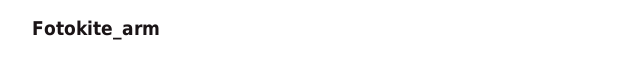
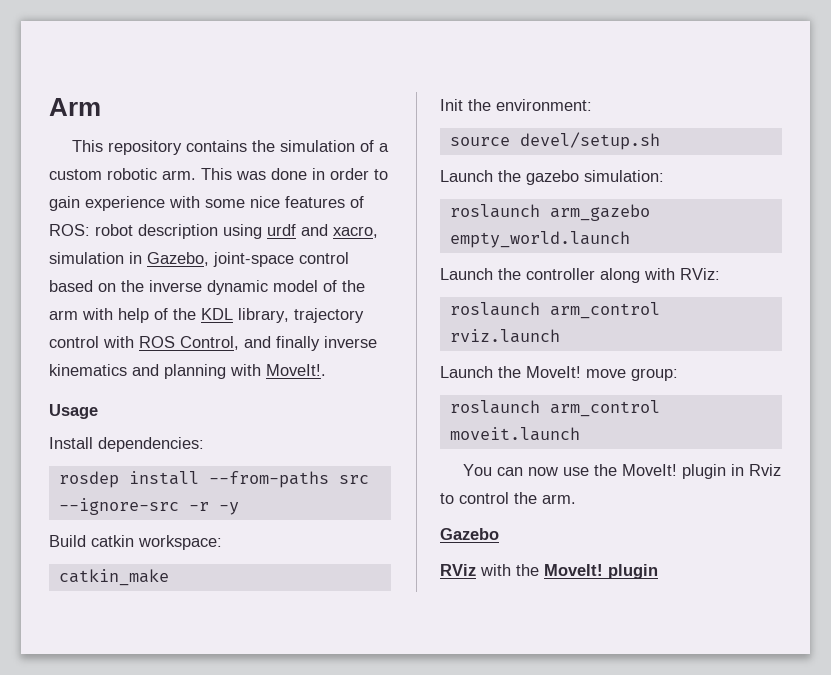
- Fotokite_arm
+ Arm
+ This repository contains the simulation of a custom robotic arm. This was done in order to gain experience with some nice features of ROS: robot description using urdf and xacro, simulation in Gazebo, joint-space control based on the inverse dynamic model of the arm with help of the KDL library, trajectory control with ROS Control, and finally inverse kinematics and planning with MoveIt!.
+ Usage
+ Install dependencies:
+ rosdep install --from-paths src --ignore-src -r -y
+ Build catkin workspace:
+ catkin_make
+ Init the environment:
+ source devel/setup.sh
+ Launch the gazebo simulation:
+ roslaunch arm_gazebo empty_world.launch
+ Launch the controller along with RViz:
+ roslaunch arm_control rviz.launch
+ Launch the MoveIt! move group:
+ roslaunch arm_control moveit.launch
+ You can now use the MoveIt! plugin in Rviz to control the arm.
+ Gazebo
+ RViz with the MoveIt! plugin

